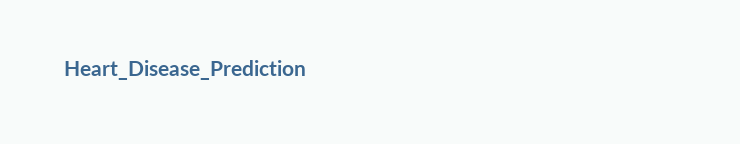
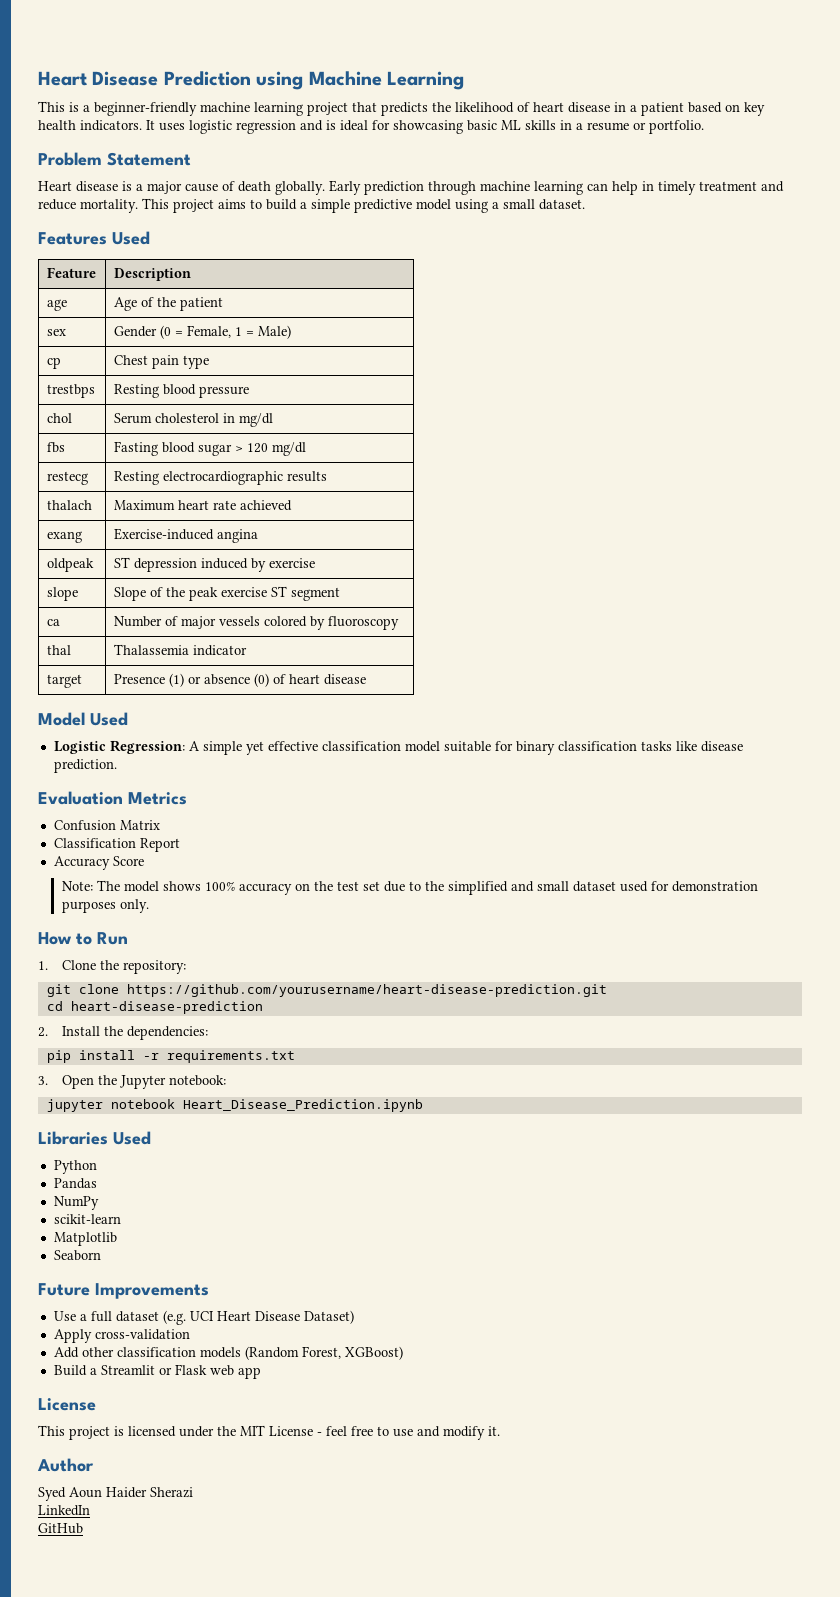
- Heart_Disease_Prediction
+ Heart Disease Prediction using Machine Learning
+ This is a beginner-friendly machine learning project that predicts the likelihood of heart disease in a patient based on key health indicators. It uses logistic regression and is ideal for showcasing basic ML skills in a resume or portfolio.
+ Problem Statement
+ Heart disease is a major cause of death globally. Early prediction through machine learning can help in timely treatment and reduce mortality. This project aims to build a simple predictive model using a small dataset.
+ Features Used
+ Feature | Description
+ age | Age of the patient
+ sex | Gender (0 = Female, 1 = Male)
+ cp | Chest pain type
+ trestbps | Resting blood pressure
+ chol | Serum cholesterol in mg/dl
+ fbs | Fasting blood sugar > 120 mg/dl
+ restecg | Resting electrocardiographic results
+ thalach | Maximum heart rate achieved
+ exang | Exercise-induced angina
+ oldpeak | ST depression induced by exercise
+ slope | Slope of the peak exercise ST segment
+ ca | Number of major vessels colored by fluoroscopy
+ thal | Thalassemia indicator
+ target | Presence (1) or absence (0) of heart disease
+ Model Used
+ Logistic Regression: A simple yet effective classification model suitable for binary classification tasks like disease prediction.
+ Evaluation Metrics
+ Confusion Matrix
+ Classification Report
+ Accuracy Score
+ Note: The model shows 100% accuracy on the test set due to the simplified and small dataset used for demonstration purposes only.
+ How to Run
+ 1. Clone the repository:
+ git clone https://github.com/yourusername/heart-disease-prediction.git
+ cd heart-disease-prediction
+ 2. Install the dependencies:
+ pip install -r requirements.txt
+ 3. Open the Jupyter notebook:
+ jupyter notebook Heart_Disease_Prediction.ipynb
+ Libraries Used
+ Python
+ Pandas
+ NumPy
+ scikit-learn
+ Matplotlib
+ Seaborn
+ Future Improvements
+ Use a full dataset (e.g. UCI Heart Disease Dataset)
+ Apply cross-validation
+ Add other classification models (Random Forest, XGBoost)
+ Build a Streamlit or Flask web app
+ License
+ This project is licensed under the MIT License - feel free to use and modify it.
+ Author
+ Syed Aoun Haider Sherazi
+ LinkedIn
+ GitHub

